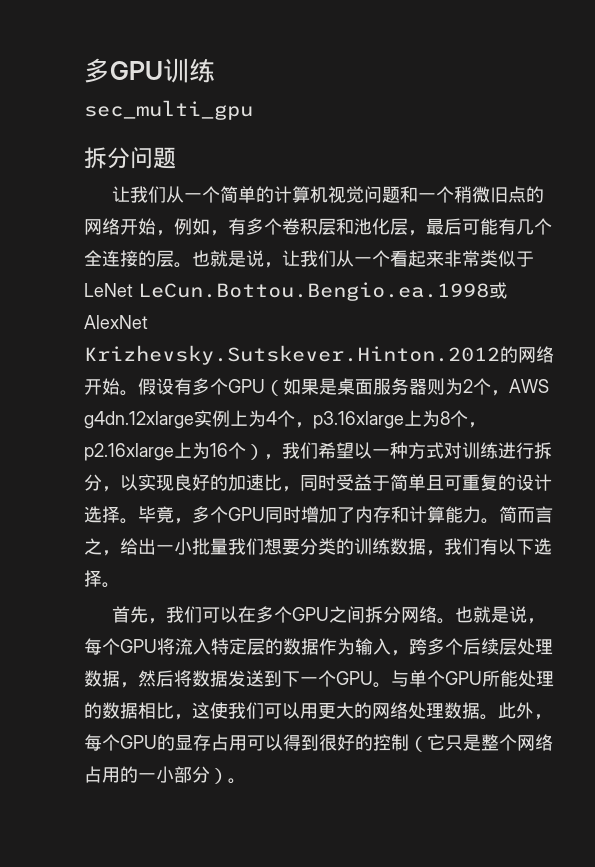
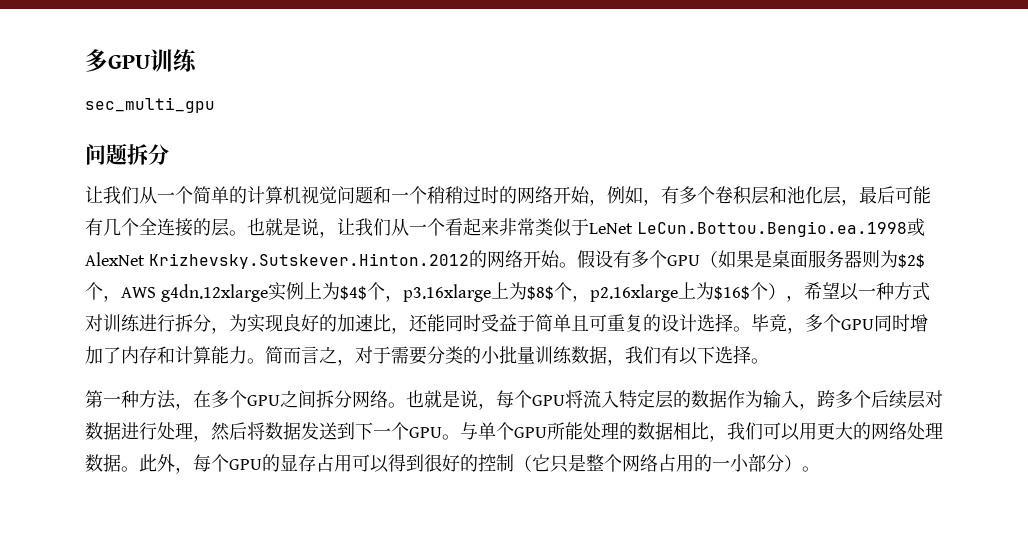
- 拆分问题
+ 问题拆分
- 让我们从一个简单的计算机视觉问题和一个稍微旧点的网络开始，例如，有多个卷积层和池化层，最后可能有几个全连接的层。
+ 让我们从一个简单的计算机视觉问题和一个稍稍过时的网络开始，例如，有多个卷积层和池化层，最后可能有几个全连接的层。
- 假设有多个GPU（如果是桌面服务器则为2个，AWS g4dn.12xlarge实例上为4个，p3.16xlarge上为8个，p2.16xlarge上为16个），我们希望以一种方式对训练进行拆分，以实现良好的加速比，同时受益于简单且可重复的设计选择。
+ 假设有多个GPU（如果是桌面服务器则为$2$个，AWS g4dn.12xlarge实例上为$4$个，p3.16xlarge上为$8$个，p2.16xlarge上为$16$个），希望以一种方式对训练进行拆分，为实现良好的加速比，还能同时受益于简单且可重复的设计选择。
- 简而言之，给出一小批量我们想要分类的训练数据，我们有以下选择。
+ 简而言之，对于需要分类的小批量训练数据，我们有以下选择。
- 首先，我们可以在多个GPU之间拆分网络。
+ 第一种方法，在多个GPU之间拆分网络。
- 也就是说，每个GPU将流入特定层的数据作为输入，跨多个后续层处理数据，然后将数据发送到下一个GPU。
+ 也就是说，每个GPU将流入特定层的数据作为输入，跨多个后续层对数据进行处理，然后将数据发送到下一个GPU。
- 与单个GPU所能处理的数据相比，这使我们可以用更大的网络处理数据。
+ 与单个GPU所能处理的数据相比，我们可以用更大的网络处理数据。

